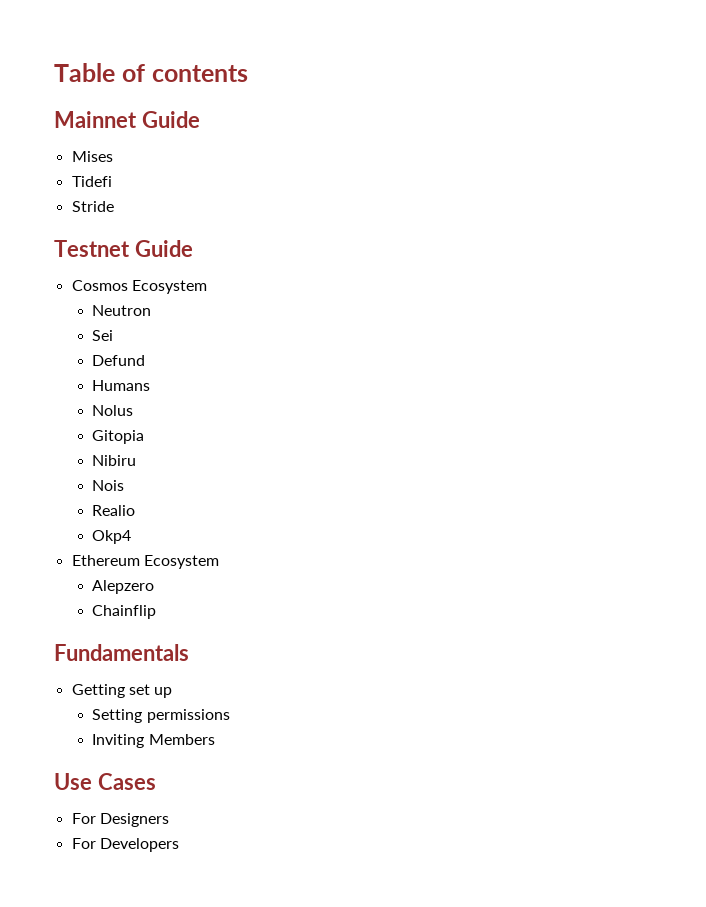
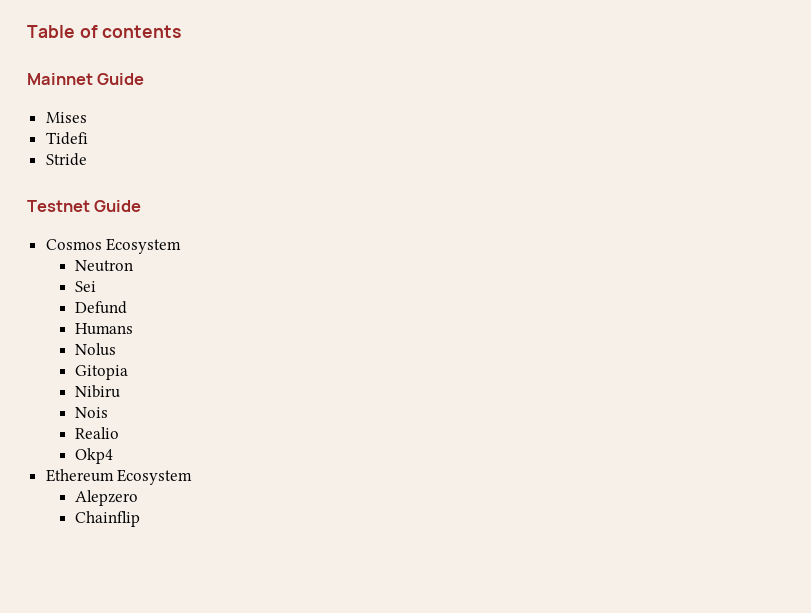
- Fundamentals
- Getting set up
- Setting permissions
- Inviting Members
- Use Cases
- For Designers
- For Developers

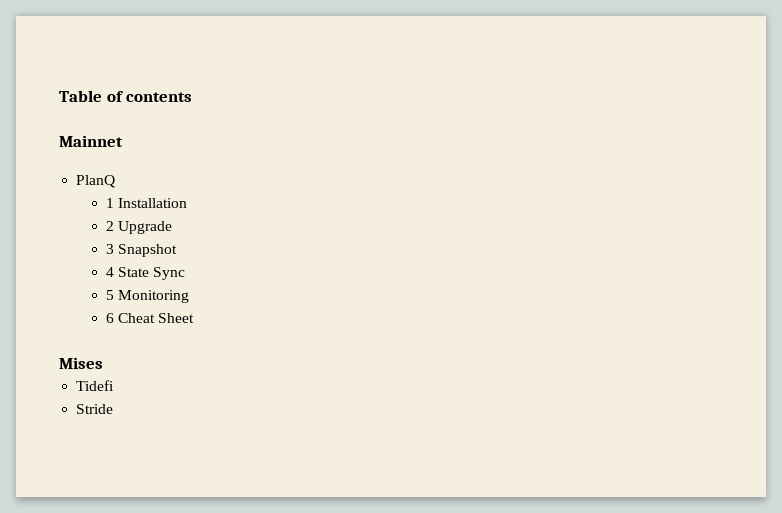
- Mainnet Guide
+ Mainnet
+ PlanQ
+ 1 Installation
+ 2 Upgrade
+ 3 Snapshot
+ 4 State Sync
+ 5 Monitoring
+ 6 Cheat Sheet
  Mises
  Tidefi
  Stride
- Testnet Guide
- Cosmos Ecosystem
- Neutron
- Sei
- Defund
- Humans
- Nolus
- Gitopia
- Nibiru
- Nois
- Realio
- Okp4
- Ethereum Ecosystem
- Alepzero
- Chainflip

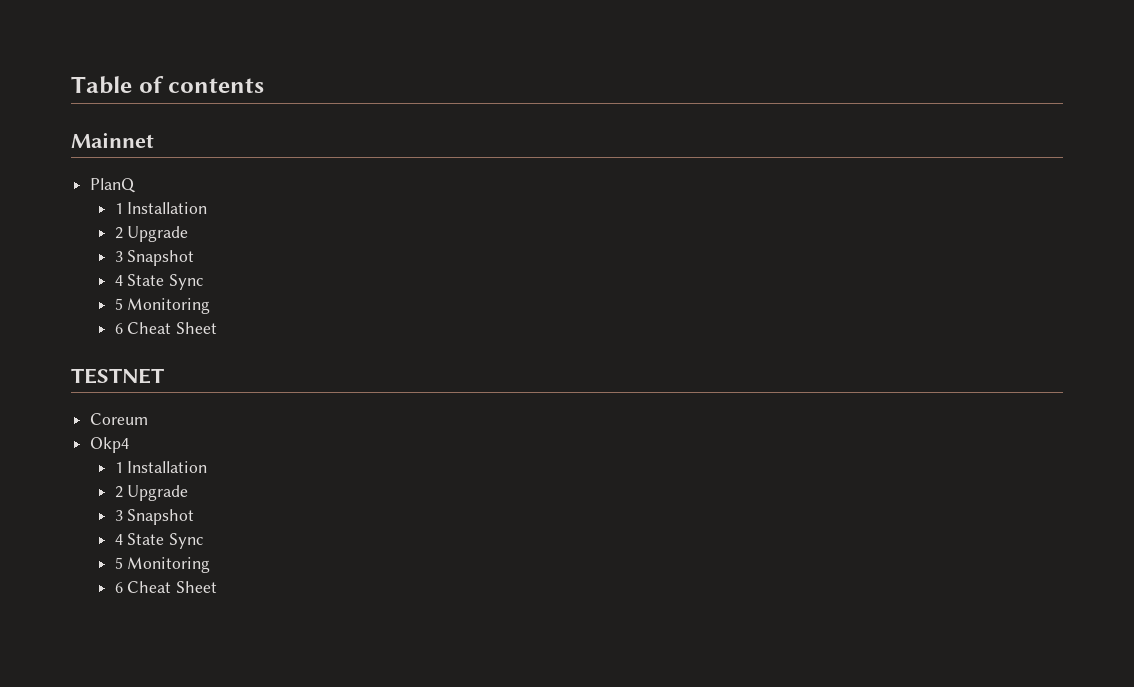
- Mises
- Tidefi
- Stride
+ TESTNET
+ Coreum
+ Okp4
+ 1 Installation
+ 2 Upgrade
+ 3 Snapshot
+ 4 State Sync
+ 5 Monitoring
+ 6 Cheat Sheet

